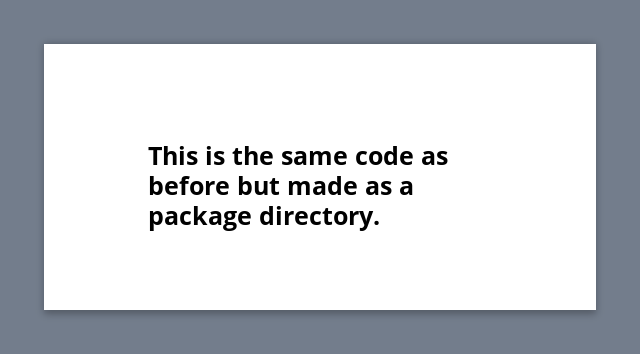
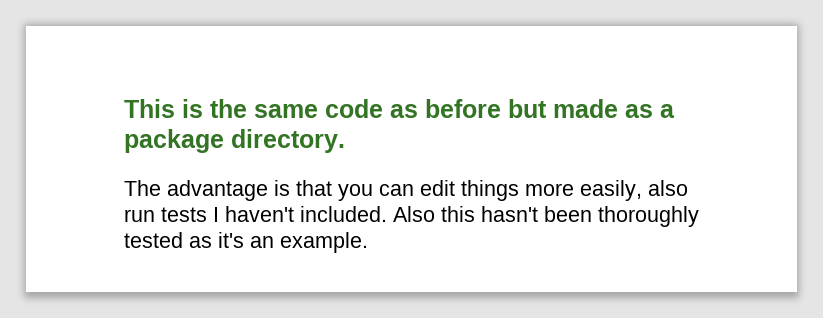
+ The advantage is that you can edit things more easily, also run tests I haven't included. Also this hasn't been thoroughly tested as it's an example.

